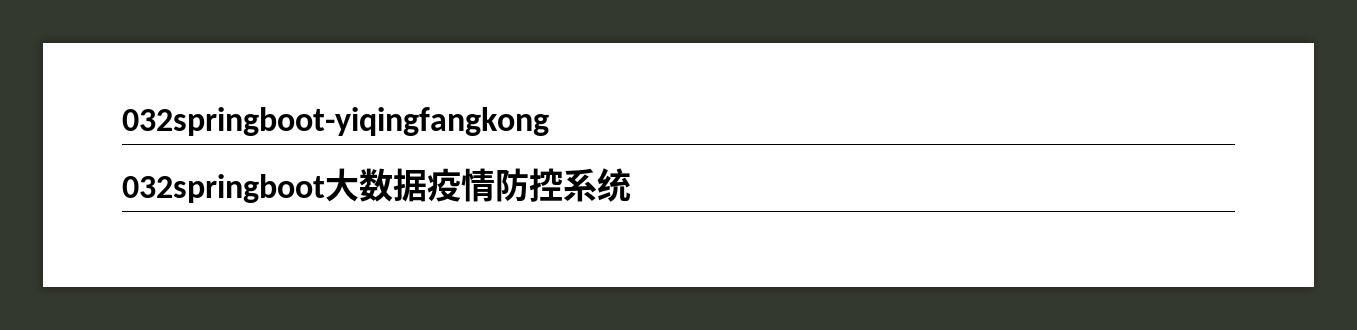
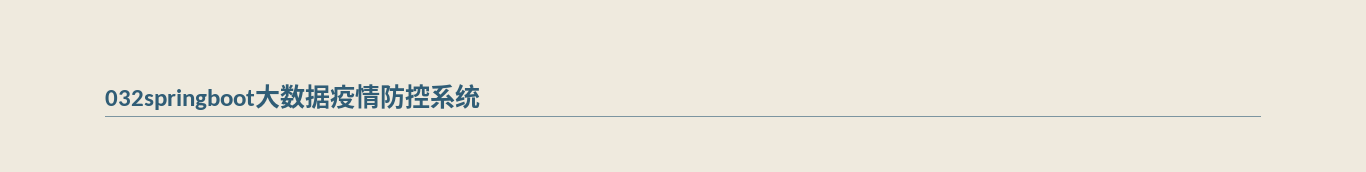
- 032springboot-yiqingfangkong

